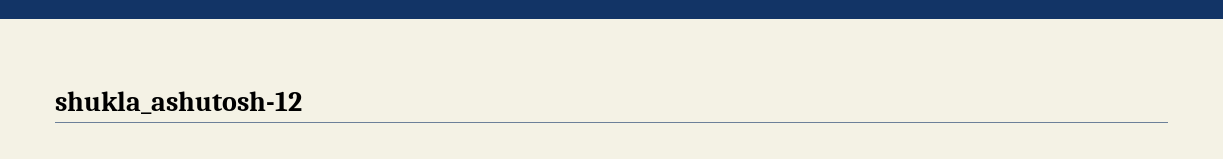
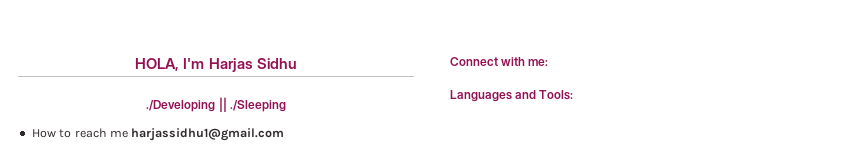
- shukla_ashutosh-12
+ HOLA, I'm Harjas Sidhu
+ ./Developing || ./Sleeping
+ How to reach me harjassidhu1@gmail.com
+ Connect with me:
+ Languages and Tools:

